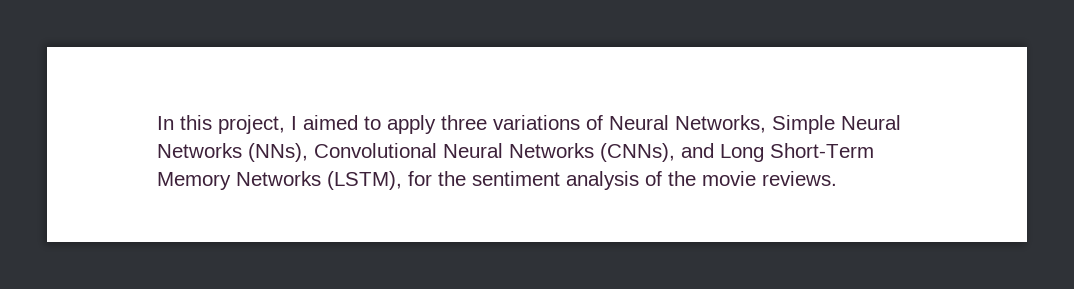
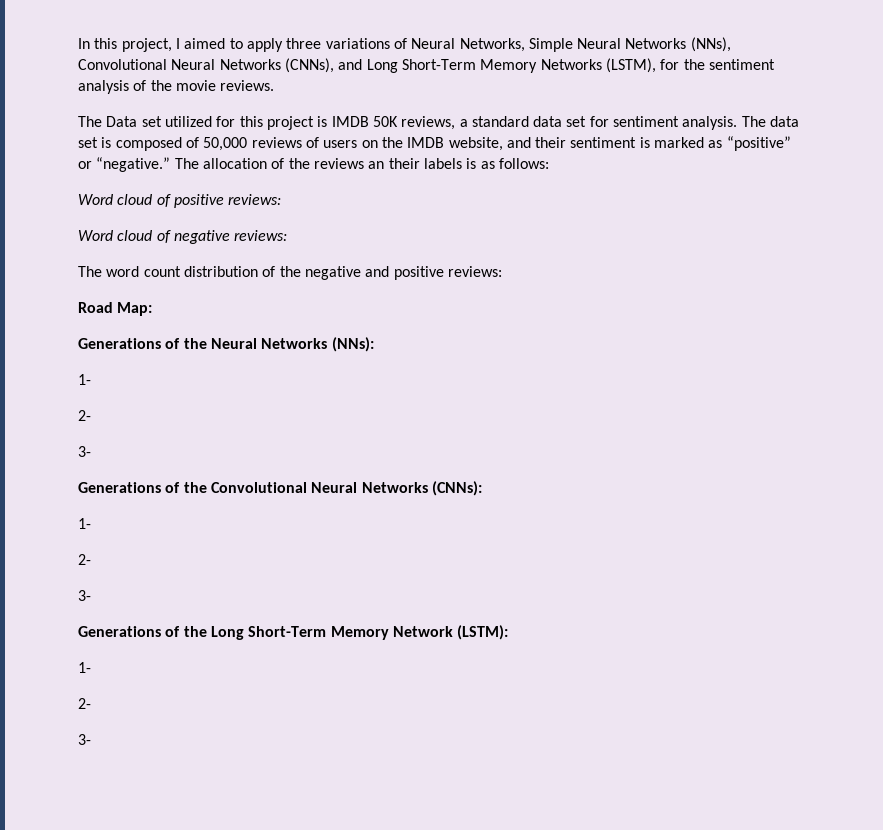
+ The Data set utilized for this project is IMDB 50K reviews, a standard data set for sentiment analysis. The data set is composed of 50,000 reviews of users on the IMDB website, and their sentiment is marked as “positive” or “negative.” The allocation of the reviews an their labels is as follows:
+ Word cloud of positive reviews:
+ Word cloud of negative reviews:
+ The word count distribution of the negative and positive reviews:
+ Road Map:
+ Generations of the Neural Networks (NNs):
+ 1-
+ 2-
+ 3-
+ Generations of the Convolutional Neural Networks (CNNs):
+ 1-
+ 2-
+ 3-
+ Generations of the Long Short-Term Memory Network (LSTM):
+ 1-
+ 2-
+ 3-

